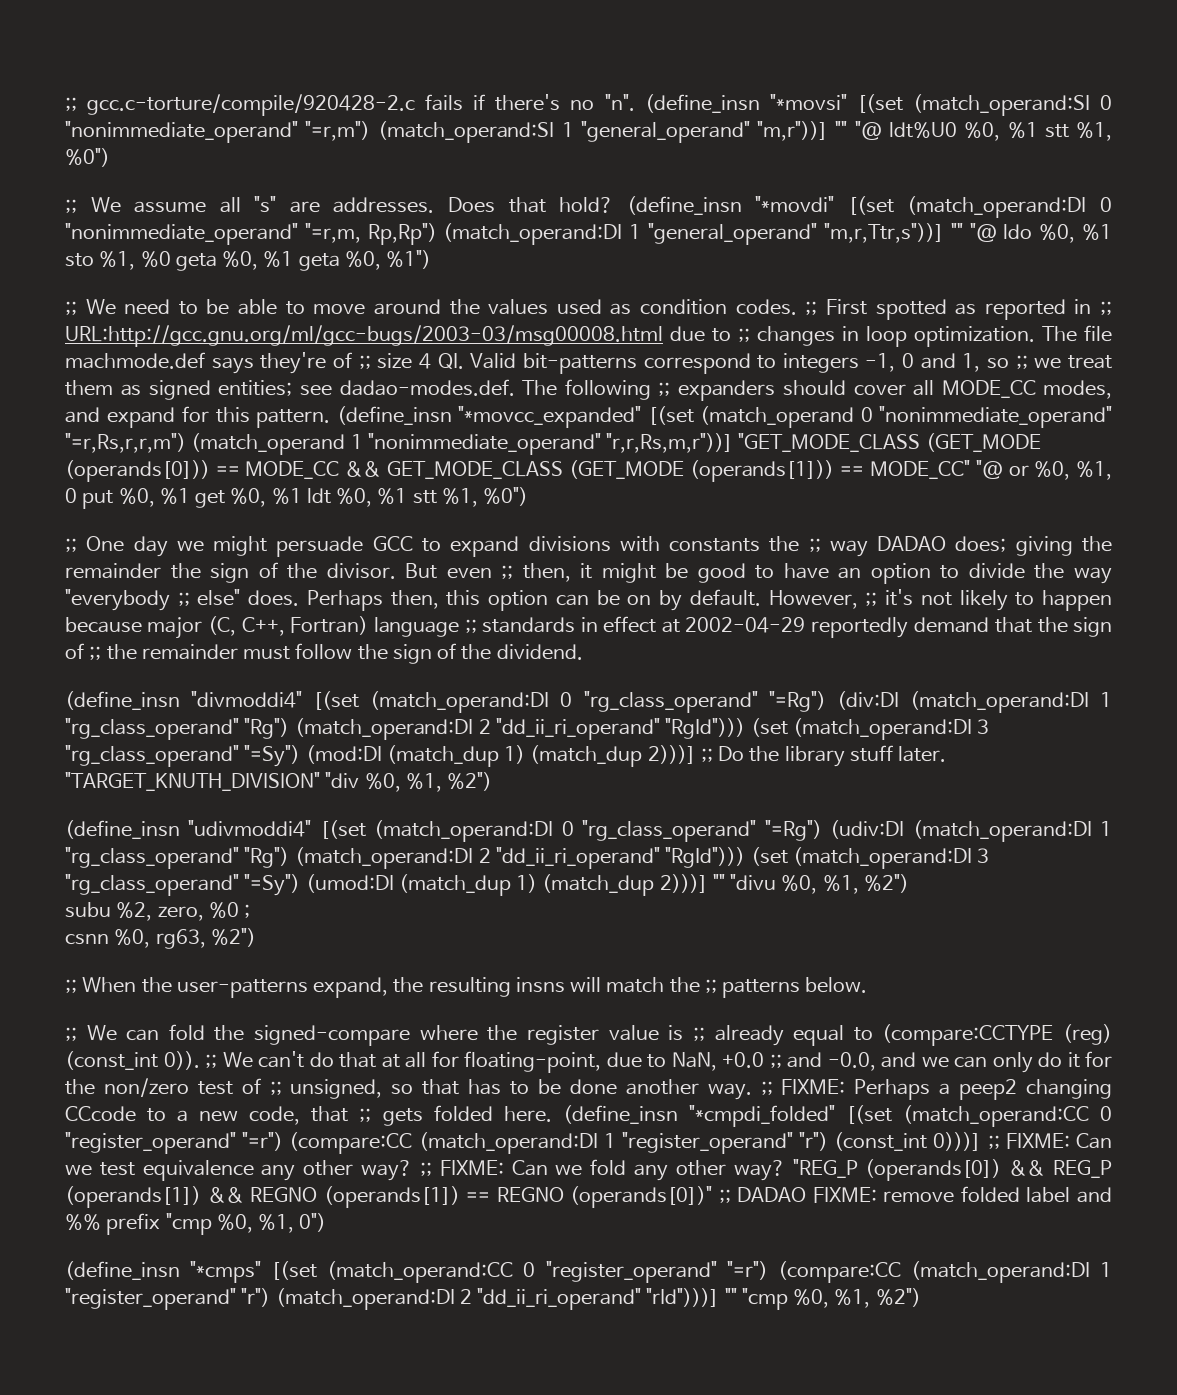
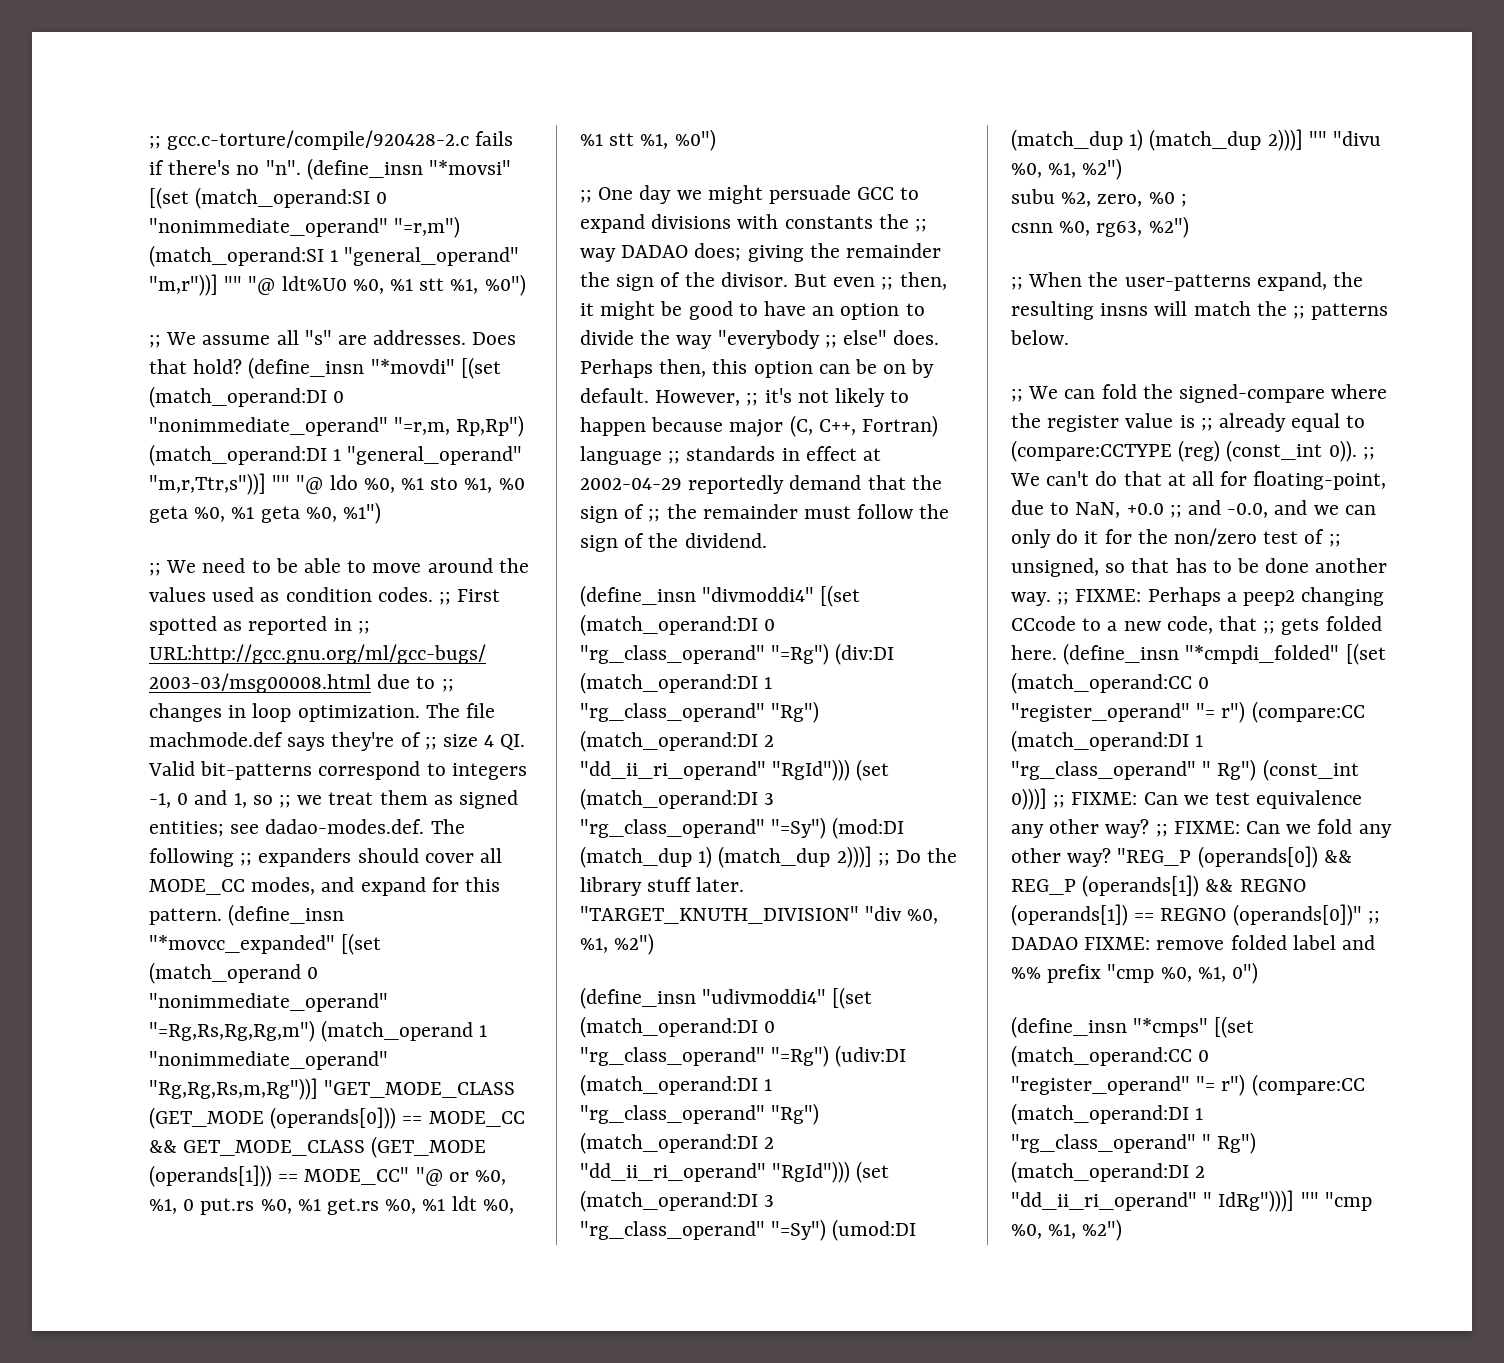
- (define_insn "*movcc_expanded" [(set (match_operand 0 "nonimmediate_operand" "=r,Rs,r,r,m") (match_operand 1 "nonimmediate_operand" "r,r,Rs,m,r"))] "GET_MODE_CLASS (GET_MODE (operands[0])) == MODE_CC && GET_MODE_CLASS (GET_MODE (operands[1])) == MODE_CC" "@ or %0, %1, 0 put %0, %1 get %0, %1 ldt %0, %1 stt %1, %0")
+ (define_insn "*movcc_expanded" [(set (match_operand 0 "nonimmediate_operand" "=Rg,Rs,Rg,Rg,m") (match_operand 1 "nonimmediate_operand" "Rg,Rg,Rs,m,Rg"))] "GET_MODE_CLASS (GET_MODE (operands[0])) == MODE_CC && GET_MODE_CLASS (GET_MODE (operands[1])) == MODE_CC" "@ or %0, %1, 0 put.rs %0, %1 get.rs %0, %1 ldt %0, %1 stt %1, %0")
- (define_insn "*cmpdi_folded" [(set (match_operand:CC 0 "register_operand" "=r") (compare:CC (match_operand:DI 1 "register_operand" "r") (const_int 0)))] ;; FIXME: Can we test equivalence any other way? ;; FIXME: Can we fold any other way?
+ (define_insn "*cmpdi_folded" [(set (match_operand:CC 0 "register_operand" "= r") (compare:CC (match_operand:DI 1 "rg_class_operand" " Rg") (const_int 0)))] ;; FIXME: Can we test equivalence any other way? ;; FIXME: Can we fold any other way?
- (define_insn "*cmps" [(set (match_operand:CC 0 "register_operand" "=r") (compare:CC (match_operand:DI 1 "register_operand" "r") (match_operand:DI 2 "dd_ii_ri_operand" "rId")))] "" "cmp %0, %1, %2")
+ (define_insn "*cmps" [(set (match_operand:CC 0 "register_operand" "= r") (compare:CC (match_operand:DI 1 "rg_class_operand" " Rg") (match_operand:DI 2 "dd_ii_ri_operand" " IdRg")))] "" "cmp %0, %1, %2")

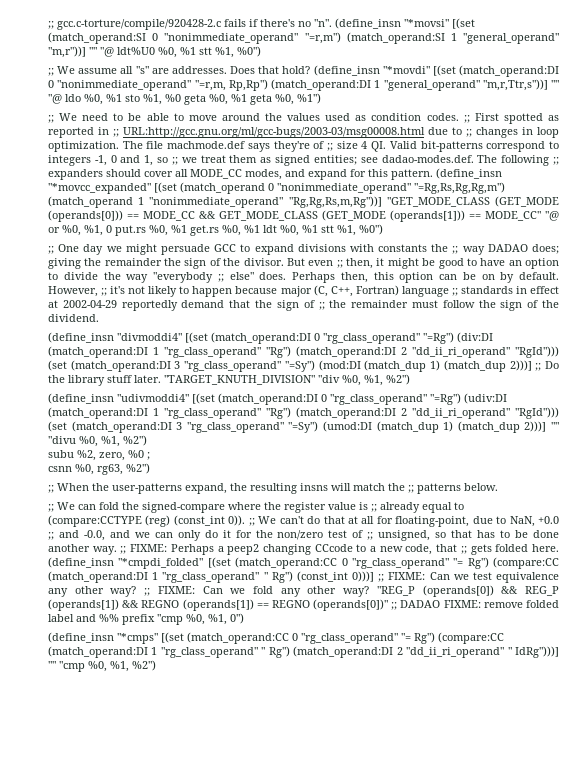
- (define_insn "*cmpdi_folded" [(set (match_operand:CC 0 "register_operand" "= r") (compare:CC (match_operand:DI 1 "rg_class_operand" " Rg") (const_int 0)))] ;; FIXME: Can we test equivalence any other way? ;; FIXME: Can we fold any other way?
+ (define_insn "*cmpdi_folded" [(set (match_operand:CC 0 "rg_class_operand" "= Rg") (compare:CC (match_operand:DI 1 "rg_class_operand" " Rg") (const_int 0)))] ;; FIXME: Can we test equivalence any other way? ;; FIXME: Can we fold any other way?
- (define_insn "*cmps" [(set (match_operand:CC 0 "register_operand" "= r") (compare:CC (match_operand:DI 1 "rg_class_operand" " Rg") (match_operand:DI 2 "dd_ii_ri_operand" " IdRg")))] "" "cmp %0, %1, %2")
+ (define_insn "*cmps" [(set (match_operand:CC 0 "rg_class_operand" "= Rg") (compare:CC (match_operand:DI 1 "rg_class_operand" " Rg") (match_operand:DI 2 "dd_ii_ri_operand" " IdRg")))] "" "cmp %0, %1, %2")

